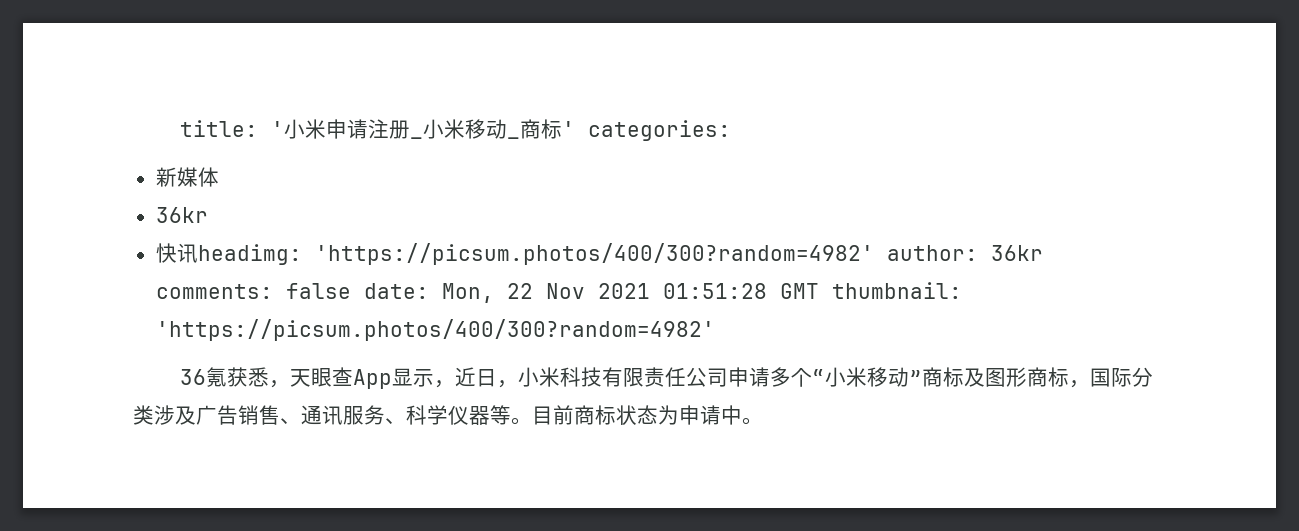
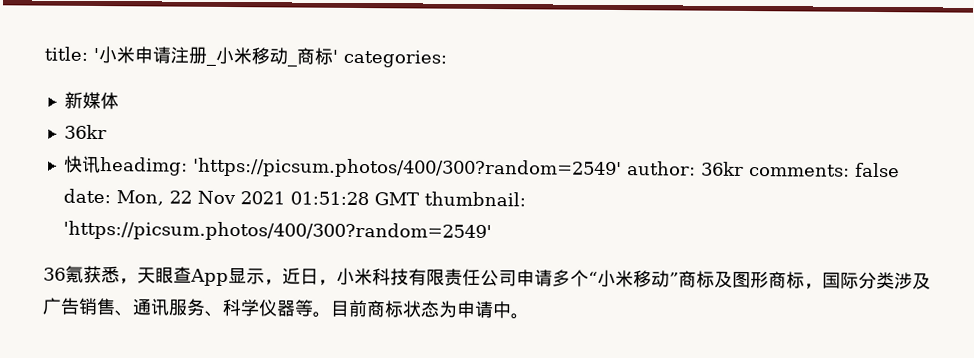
- 快讯headimg: 'https://picsum.photos/400/300?random=4982' author: 36kr comments: false date: Mon, 22 Nov 2021 01:51:28 GMT thumbnail: 'https://picsum.photos/400/300?random=4982'
+ 快讯headimg: 'https://picsum.photos/400/300?random=2549' author: 36kr comments: false date: Mon, 22 Nov 2021 01:51:28 GMT thumbnail: 'https://picsum.photos/400/300?random=2549'

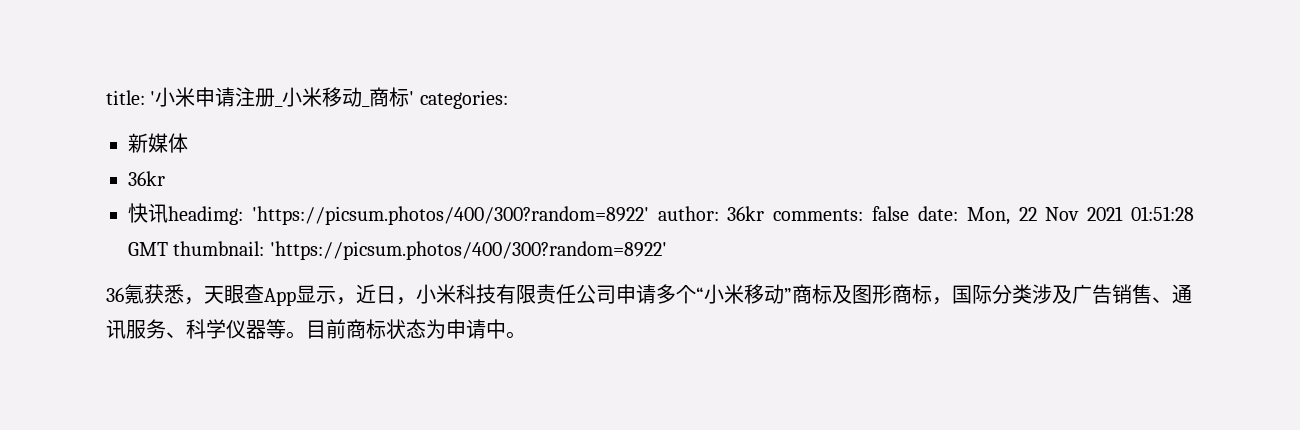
- 快讯headimg: 'https://picsum.photos/400/300?random=2549' author: 36kr comments: false date: Mon, 22 Nov 2021 01:51:28 GMT thumbnail: 'https://picsum.photos/400/300?random=2549'
+ 快讯headimg: 'https://picsum.photos/400/300?random=8922' author: 36kr comments: false date: Mon, 22 Nov 2021 01:51:28 GMT thumbnail: 'https://picsum.photos/400/300?random=8922'

